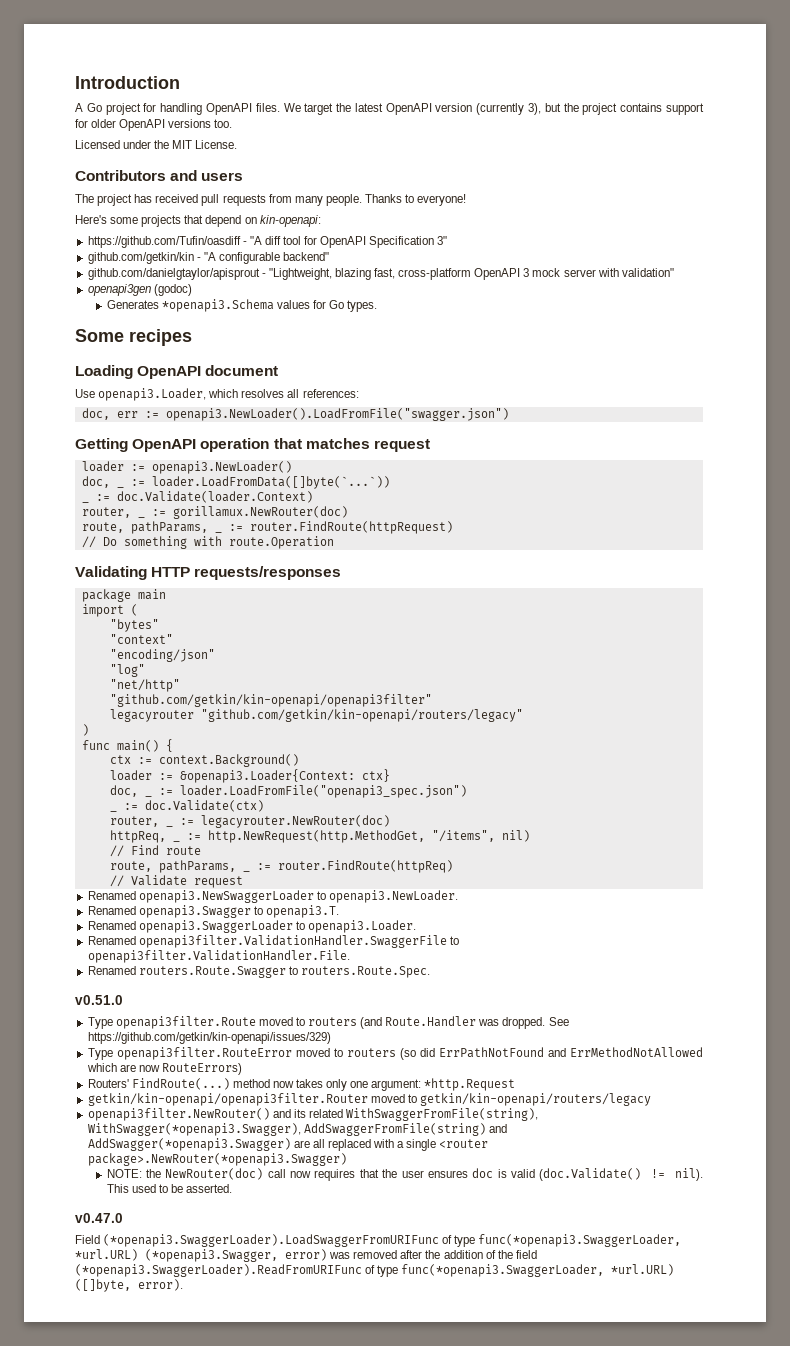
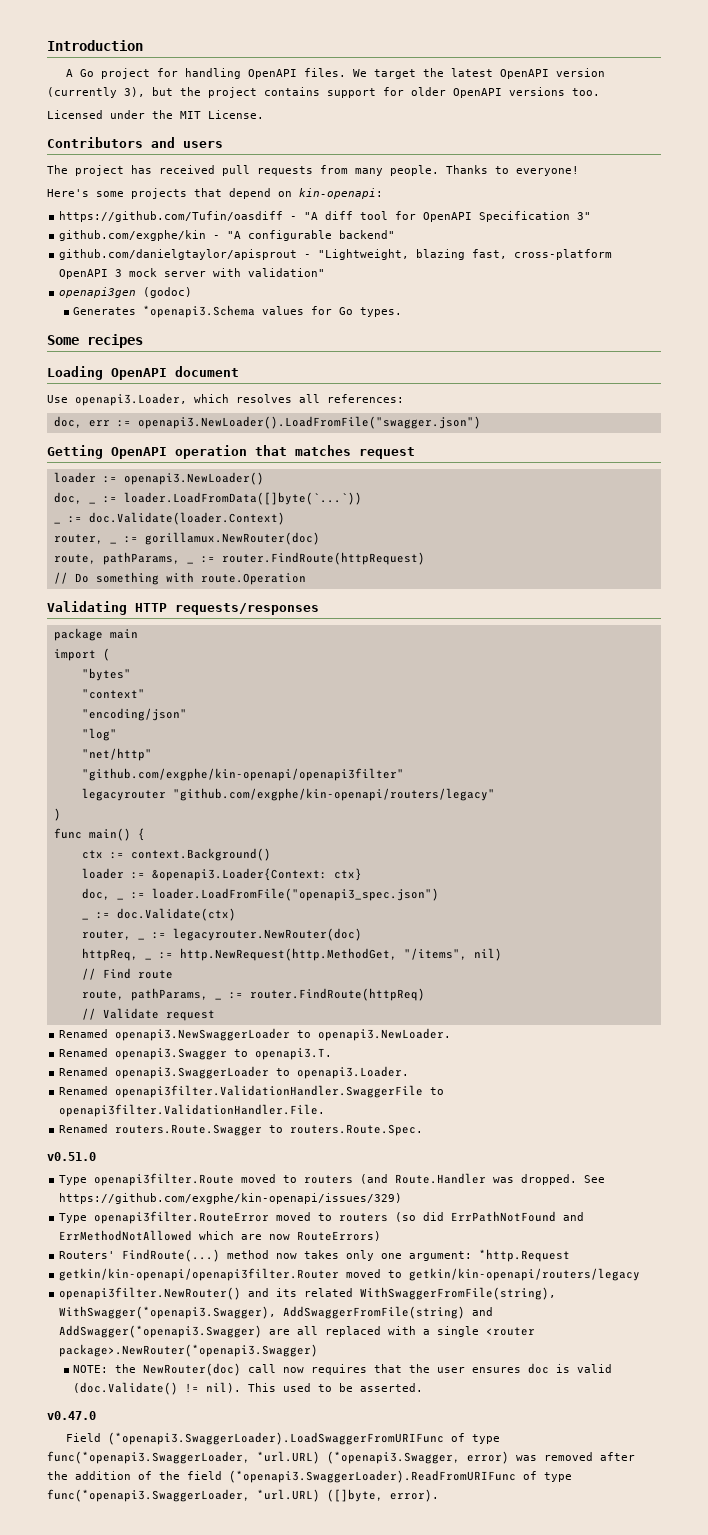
- github.com/getkin/kin - "A configurable backend"
+ github.com/exgphe/kin - "A configurable backend"
- "github.com/getkin/kin-openapi/openapi3filter"
+ "github.com/exgphe/kin-openapi/openapi3filter"
- legacyrouter "github.com/getkin/kin-openapi/routers/legacy"
+ legacyrouter "github.com/exgphe/kin-openapi/routers/legacy"
- See https://github.com/getkin/kin-openapi/issues/329)
+ See https://github.com/exgphe/kin-openapi/issues/329)

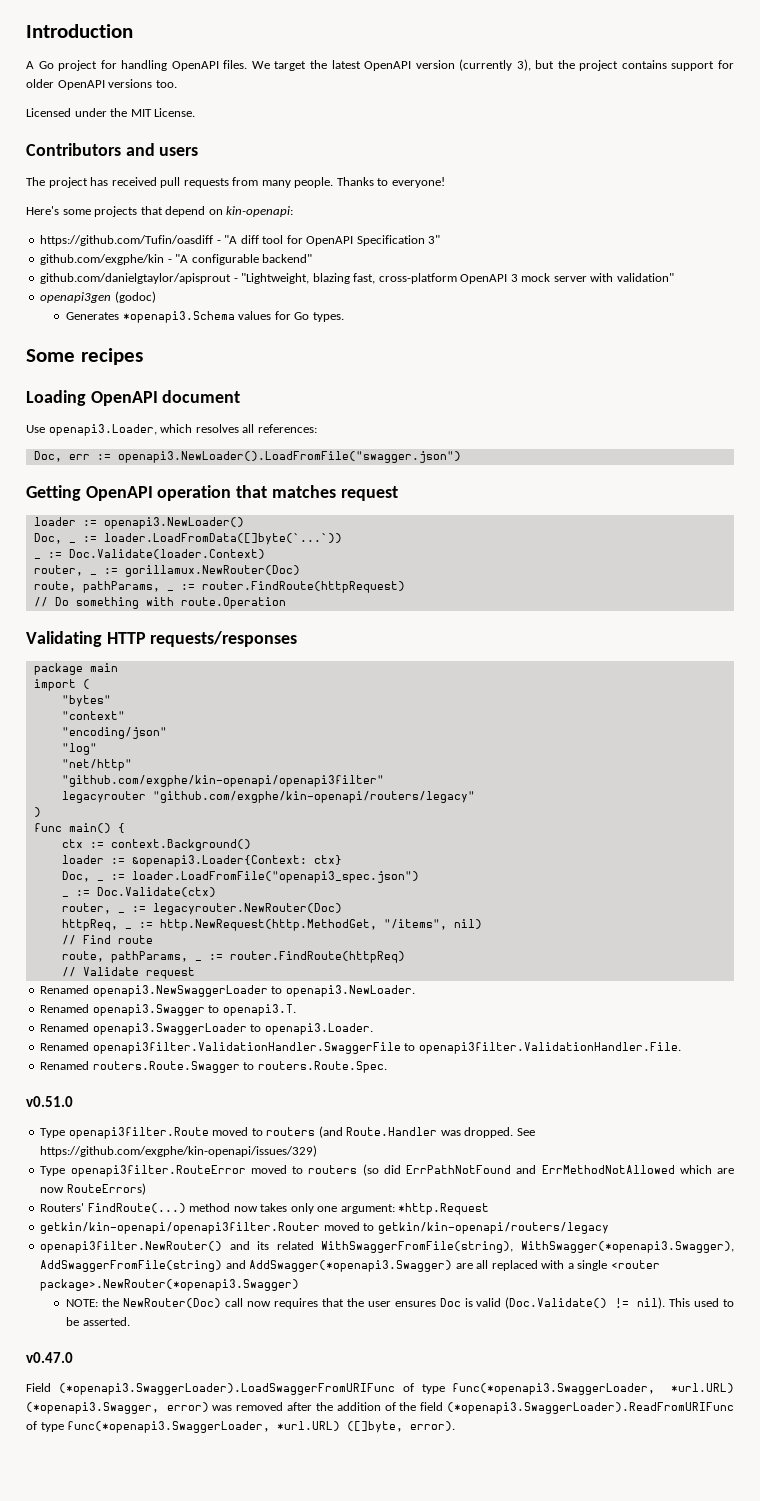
- doc, err := openapi3.NewLoader().LoadFromFile("swagger.json")
+ Doc, err := openapi3.NewLoader().LoadFromFile("swagger.json")
- doc, _ := loader.LoadFromData([]byte(`...`))
+ Doc, _ := loader.LoadFromData([]byte(`...`))
- _ := doc.Validate(loader.Context)
- router, _ := gorillamux.NewRouter(doc)
+ _ := Doc.Validate(loader.Context)
+ router, _ := gorillamux.NewRouter(Doc)
- doc, _ := loader.LoadFromFile("openapi3_spec.json")
+ Doc, _ := loader.LoadFromFile("openapi3_spec.json")
- _ := doc.Validate(ctx)
- router, _ := legacyrouter.NewRouter(doc)
+ _ := Doc.Validate(ctx)
+ router, _ := legacyrouter.NewRouter(Doc)
- NOTE: the NewRouter(doc) call now requires that the user ensures doc is valid (doc.Validate() != nil).
+ NOTE: the NewRouter(Doc) call now requires that the user ensures Doc is valid (Doc.Validate() != nil).

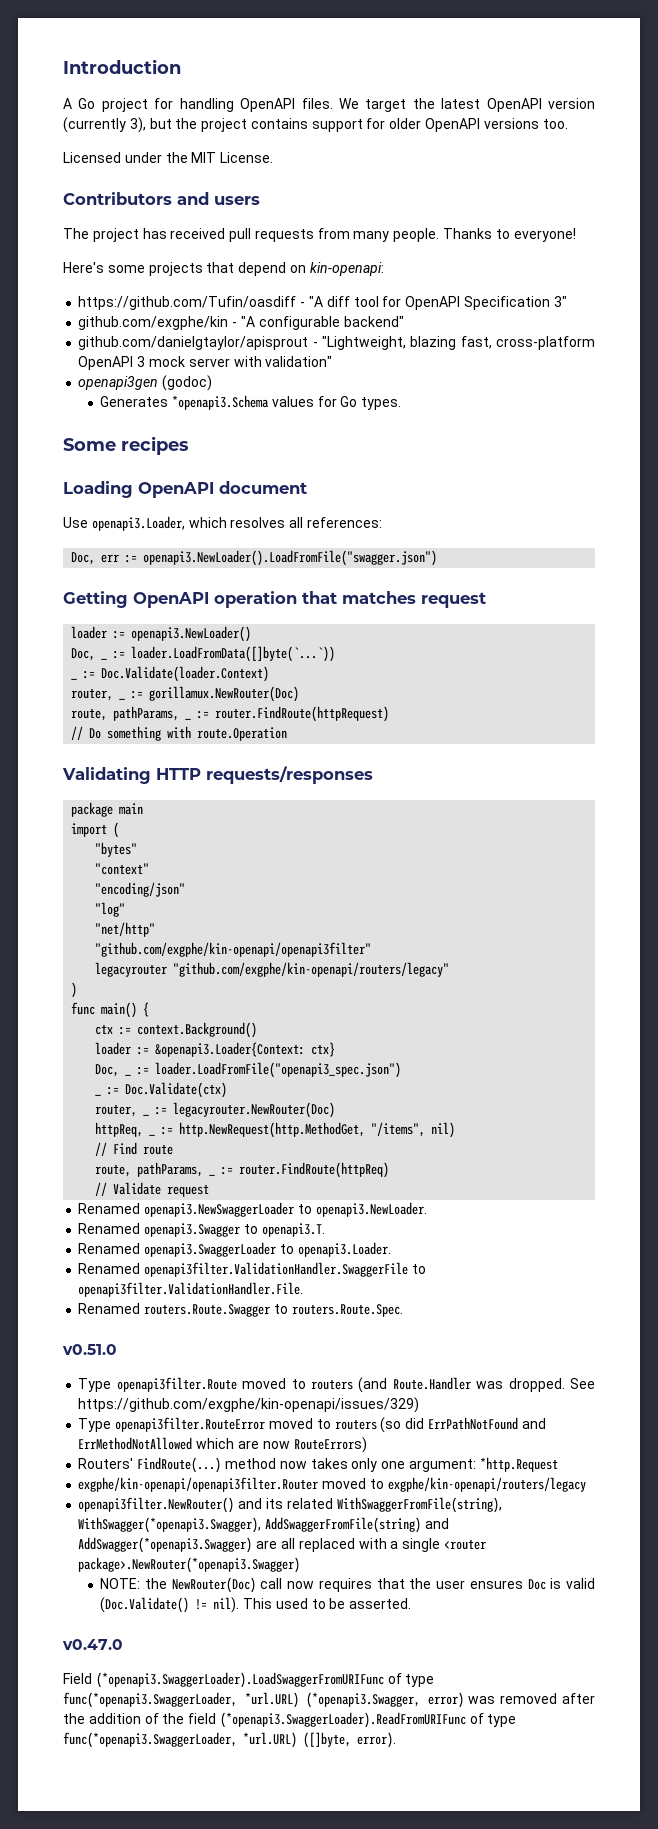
- getkin/kin-openapi/openapi3filter.Router moved to getkin/kin-openapi/routers/legacy
+ exgphe/kin-openapi/openapi3filter.Router moved to exgphe/kin-openapi/routers/legacy

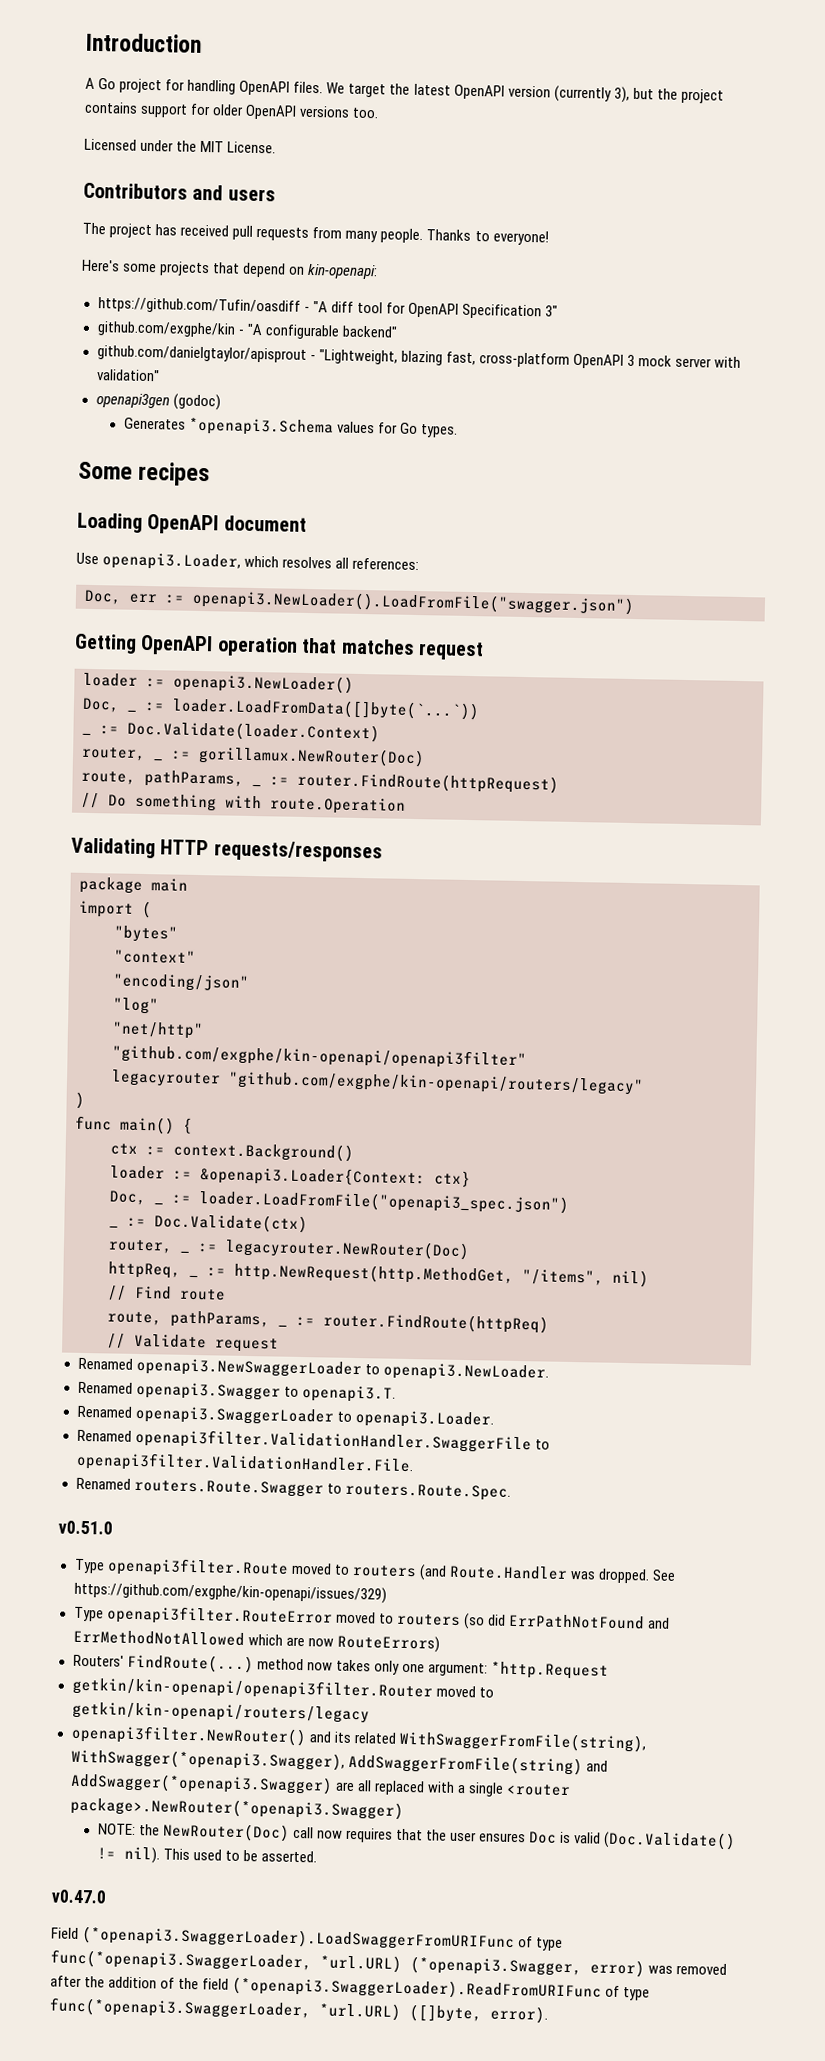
- exgphe/kin-openapi/openapi3filter.Router moved to exgphe/kin-openapi/routers/legacy
+ getkin/kin-openapi/openapi3filter.Router moved to getkin/kin-openapi/routers/legacy

